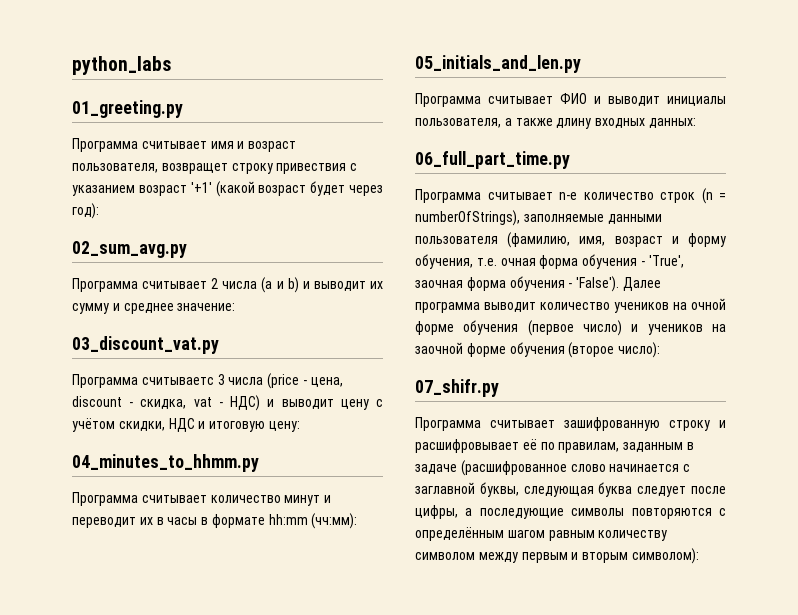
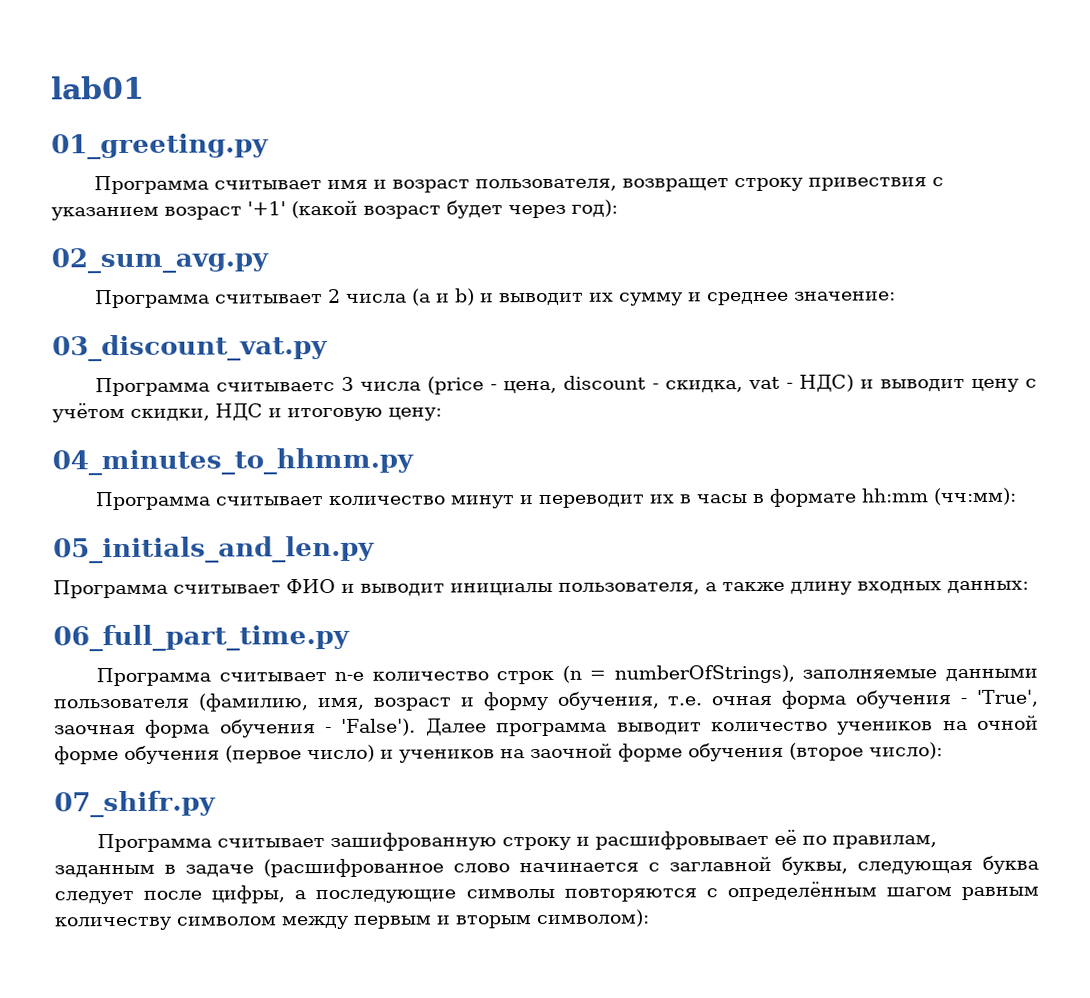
- python_labs
+ lab01

